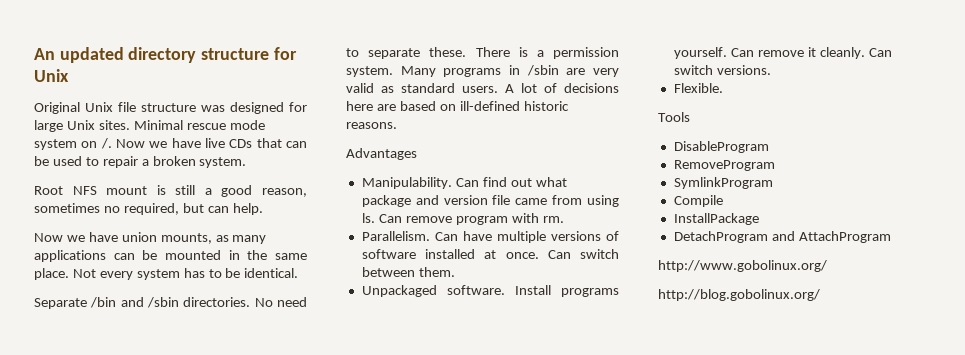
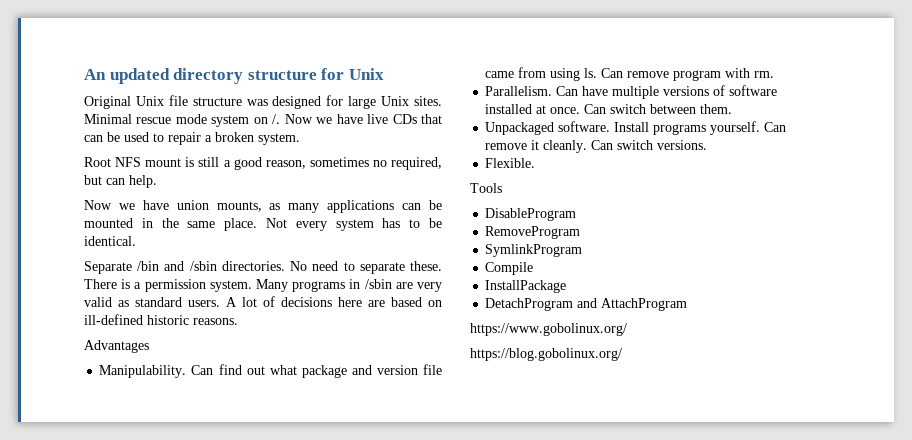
- http://www.gobolinux.org/
- http://blog.gobolinux.org/
+ https://www.gobolinux.org/
+ https://blog.gobolinux.org/

